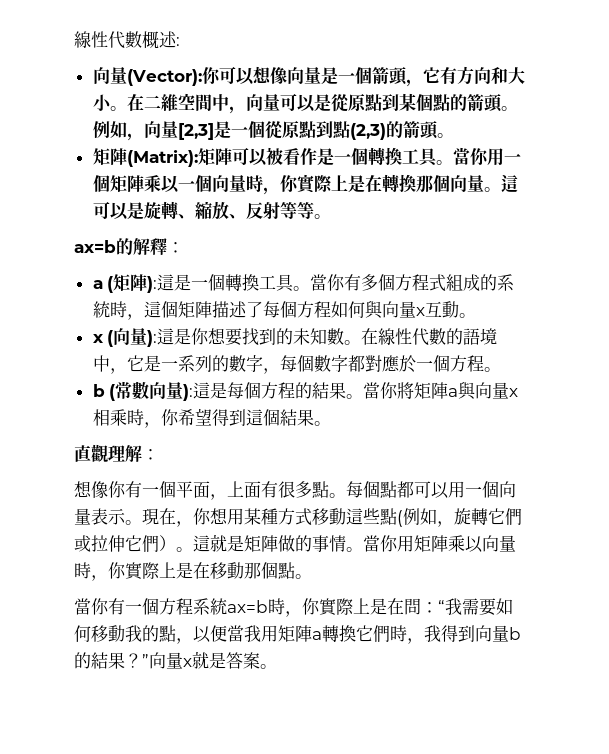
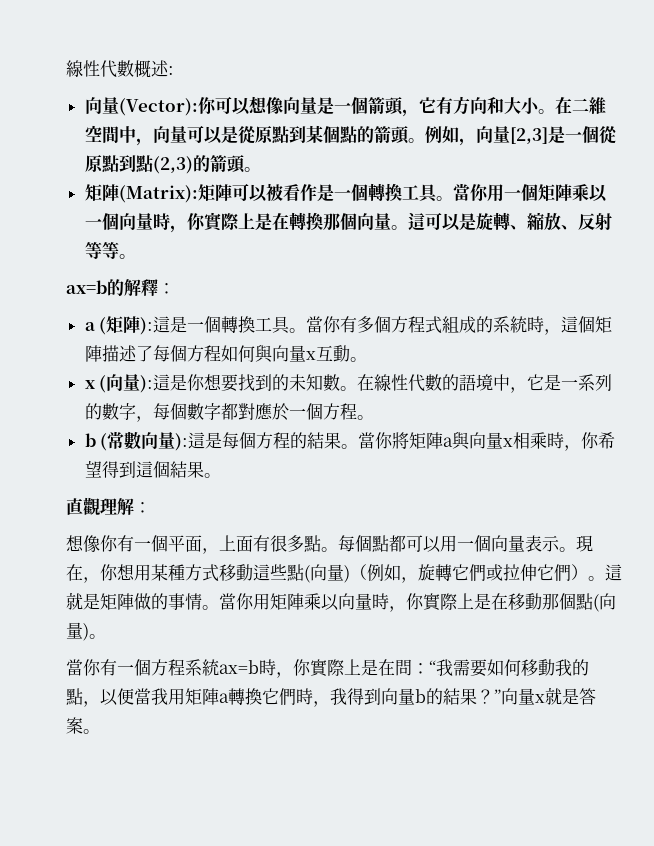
- 現在，你想用某種方式移動這些點(例如，旋轉它們或拉伸它們）。
+ 現在，你想用某種方式移動這些點(向量)（例如，旋轉它們或拉伸它們）。
- 當你用矩陣乘以向量時，你實際上是在移動那個點。
+ 當你用矩陣乘以向量時，你實際上是在移動那個點(向量)。

